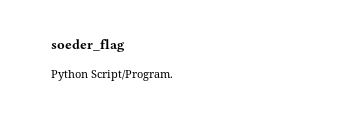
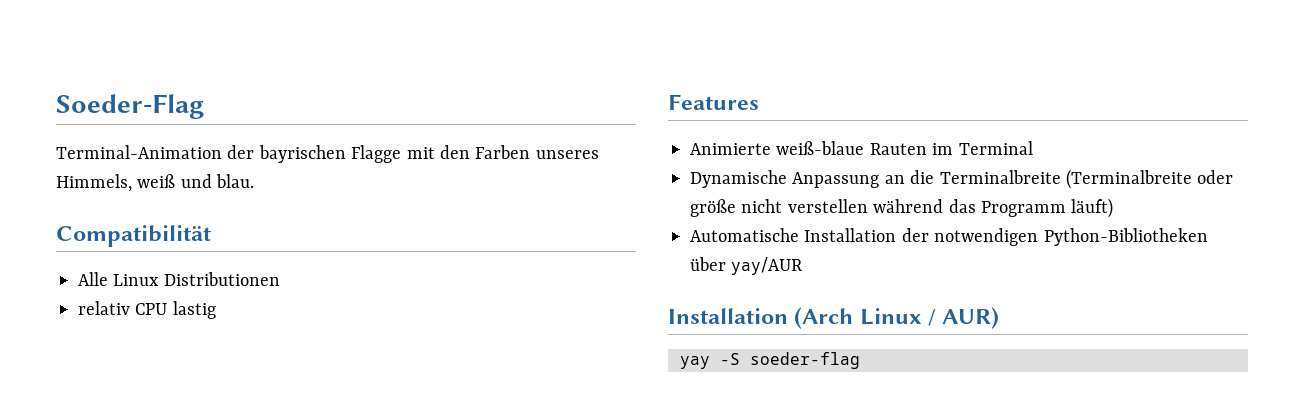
- soeder_flag
- Python Script/Program.
+ Soeder-Flag
+ Terminal-Animation der bayrischen Flagge mit den Farben unseres Himmels, weiß und blau.
+ Compatibilität
+ Alle Linux Distributionen
+ relativ CPU lastig
+ Features
+ Animierte weiß-blaue Rauten im Terminal
+ Dynamische Anpassung an die Terminalbreite (Terminalbreite oder größe nicht verstellen während das Programm läuft)
+ Automatische Installation der notwendigen Python-Bibliotheken über yay/AUR
+ Installation (Arch Linux / AUR)
+ yay -S soeder-flag

